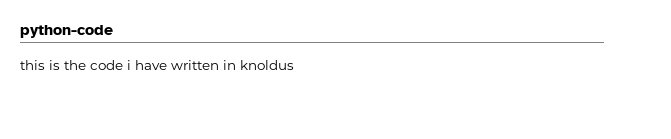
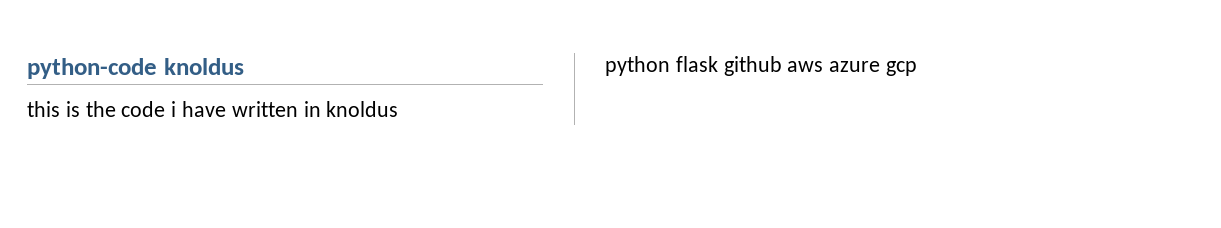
- python-code
+ python-code knoldus
+ python flask github aws azure gcp

